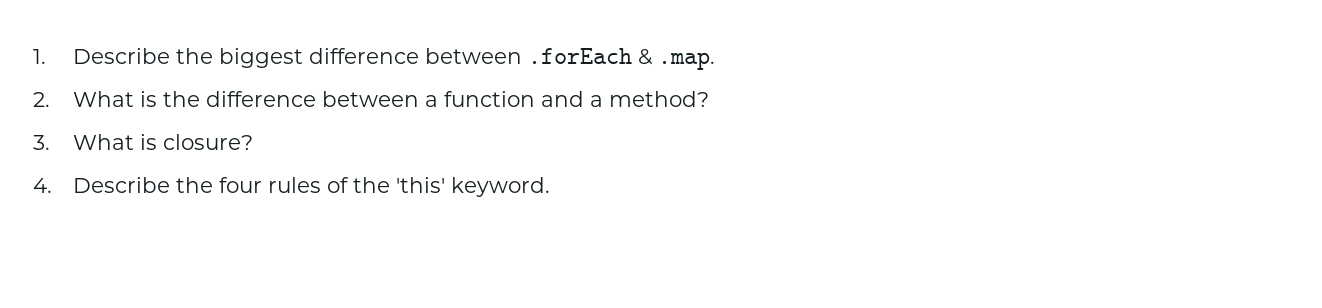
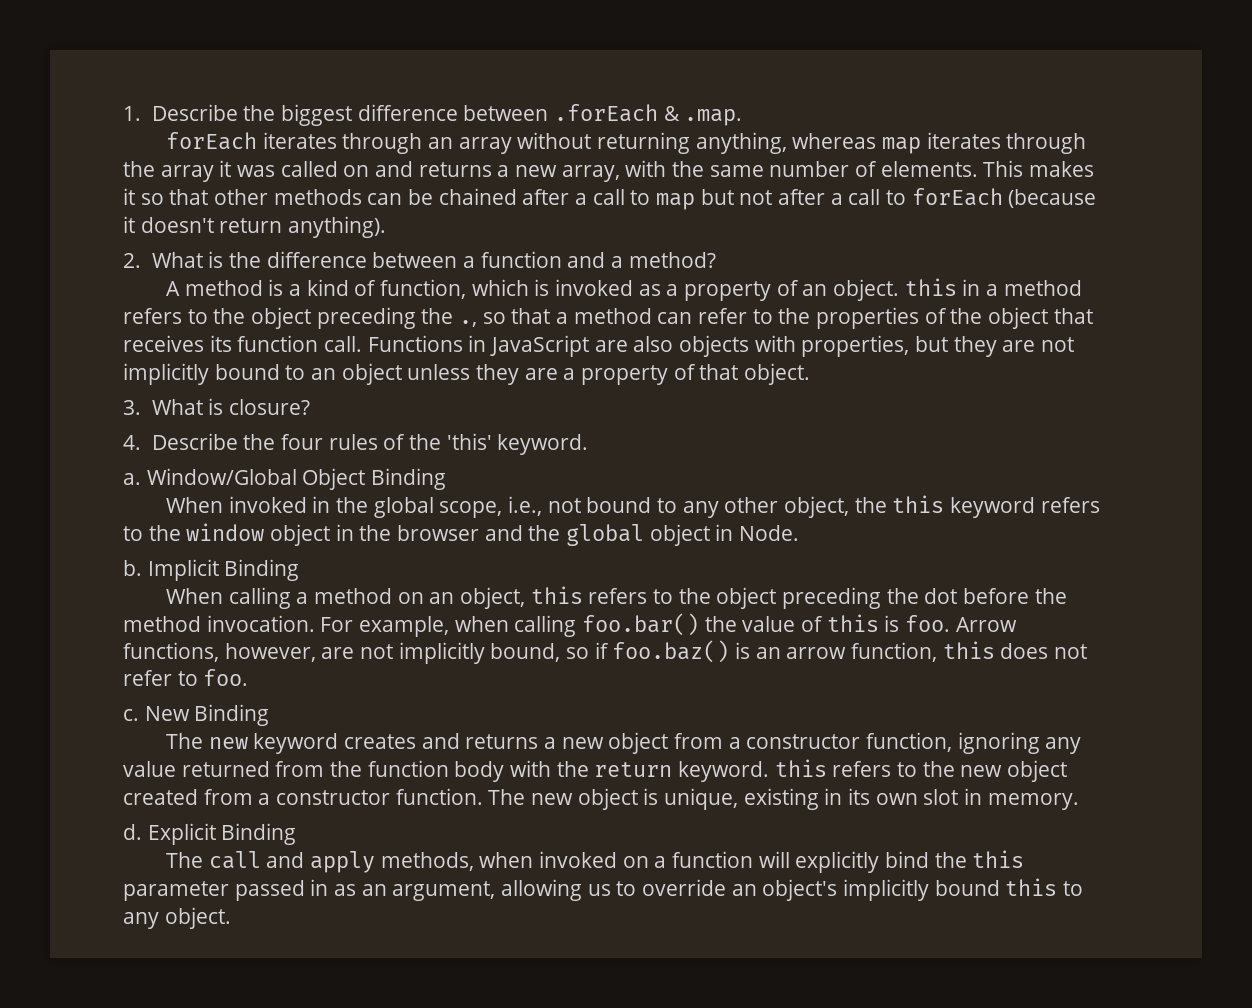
+ forEach iterates through an array without returning anything, whereas map iterates through the array it was called on and returns a new array, with the same number of elements. This makes it so that other methods can be chained after a call to map but not after a call to forEach (because it doesn't return anything).
+ A method is a kind of function, which is invoked as a property of an object. this in a method refers to the object preceding the ., so that a method can refer to the properties of the object that receives its function call. Functions in JavaScript are also objects with properties, but they are not implicitly bound to an object unless they are a property of that object.
+ a. Window/Global Object Binding
+ When invoked in the global scope, i.e., not bound to any other object, the this keyword refers to the window object in the browser and the global object in Node.
+ b. Implicit Binding
+ When calling a method on an object, this refers to the object preceding the dot before the method invocation. For example, when calling foo.bar() the value of this is foo. Arrow functions, however, are not implicitly bound, so if foo.baz() is an arrow function, this does not refer to foo.
+ c. New Binding
+ The new keyword creates and returns a new object from a constructor function, ignoring any value returned from the function body with the return keyword. this refers to the new object created from a constructor function. The new object is unique, existing in its own slot in memory.
+ d. Explicit Binding
+ The call and apply methods, when invoked on a function will explicitly bind the this parameter passed in as an argument, allowing us to override an object's implicitly bound this to any object.

